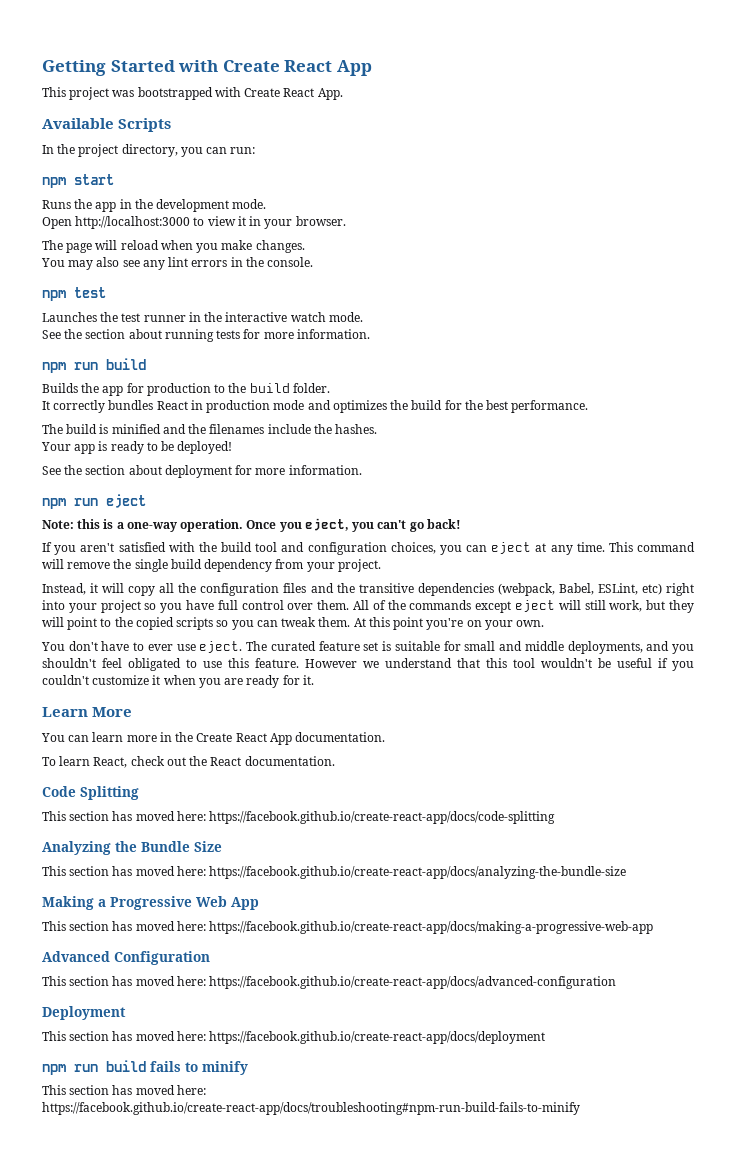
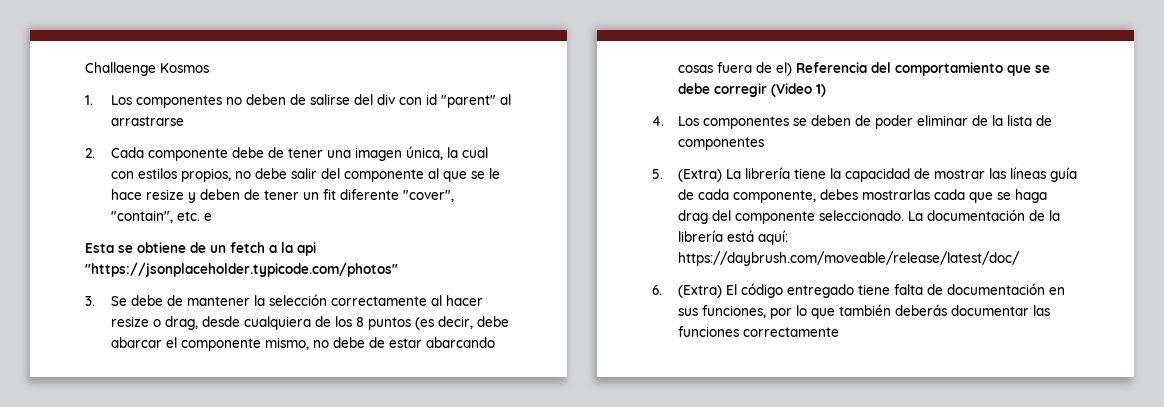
- Getting Started with Create React App
- This project was bootstrapped with Create React App.
- Available Scripts
- In the project directory, you can run:
- npm start
- Runs the app in the development mode.
- Open http://localhost:3000 to view it in your browser.
- The page will reload when you make changes.
- You may also see any lint errors in the console.
- npm test
- Launches the test runner in the interactive watch mode.
- See the section about running tests for more information.
- npm run build
- Builds the app for production to the build folder.
- It correctly bundles React in production mode and optimizes the build for the best performance.
- The build is minified and the filenames include the hashes.
- Your app is ready to be deployed!
- See the section about deployment for more information.
- npm run eject
- Note: this is a one-way operation. Once you eject, you can't go back!
- If you aren't satisfied with the build tool and configuration choices, you can eject at any time. This command will remove the single build dependency from your project.
- Instead, it will copy all the configuration files and the transitive dependencies (webpack, Babel, ESLint, etc) right into your project so you have full control over them. All of the commands except eject will still work, but they will point to the copied scripts so you can tweak them. At this point you're on your own.
- You don't have to ever use eject. The curated feature set is suitable for small and middle deployments, and you shouldn't feel obligated to use this feature. However we understand that this tool wouldn't be useful if you couldn't customize it when you are ready for it.
- Learn More
- You can learn more in the Create React App documentation.
- To learn React, check out the React documentation.
- Code Splitting
- This section has moved here: https://facebook.github.io/create-react-app/docs/code-splitting
- Analyzing the Bundle Size
- This section has moved here: https://facebook.github.io/create-react-app/docs/analyzing-the-bundle-size
- Making a Progressive Web App
- This section has moved here: https://facebook.github.io/create-react-app/docs/making-a-progressive-web-app
- Advanced Configuration
- This section has moved here: https://facebook.github.io/create-react-app/docs/advanced-configuration
- Deployment
- This section has moved here: https://facebook.github.io/create-react-app/docs/deployment
- npm run build fails to minify
- This section has moved here: https://facebook.github.io/create-react-app/docs/troubleshooting#npm-run-build-fails-to-minify
+ Challaenge Kosmos
+ 1. Los componentes no deben de salirse del div con id "parent" al arrastrarse
+ 2. Cada componente debe de tener una imagen única, la cual con estilos propios, no debe salir del componente al que se le hace resize y deben de tener un fit diferente "cover", "contain", etc. e
+ Esta se obtiene de un fetch a la api "https://jsonplaceholder.typicode.com/photos"
+ 3. Se debe de mantener la selección correctamente al hacer resize o drag, desde cualquiera de los 8 puntos (es decir, debe abarcar el componente mismo, no debe de estar abarcando cosas fuera de el) Referencia del comportamiento que se debe corregir (Video 1)
+ 4. Los componentes se deben de poder eliminar de la lista de componentes
+ 5. (Extra) La librería tiene la capacidad de mostrar las líneas guía de cada componente, debes mostrarlas cada que se haga drag del componente seleccionado. La documentación de la librería está aquí: https://daybrush.com/moveable/release/latest/doc/
+ 6. (Extra) El código entregado tiene falta de documentación en sus funciones, por lo que también deberás documentar las funciones correctamente

